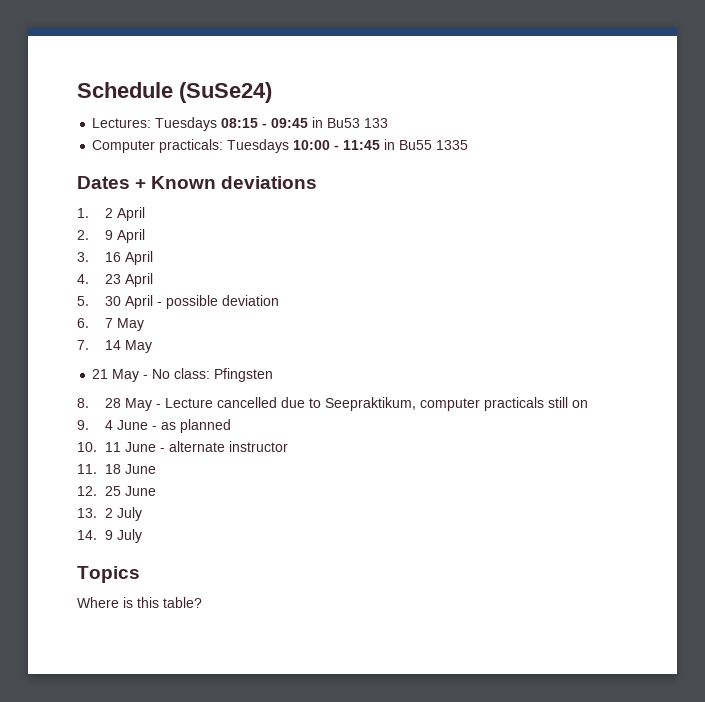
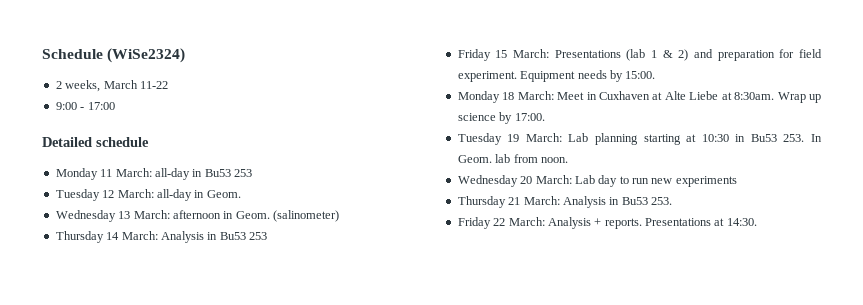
- Schedule (SuSe24)
- Lectures: Tuesdays 08:15 - 09:45 in Bu53 133
- Computer practicals: Tuesdays 10:00 - 11:45 in Bu55 1335
- Dates + Known deviations
- 1. 2 April
- 2. 9 April
- 3. 16 April
- 4. 23 April
- 5. 30 April - possible deviation
- 6. 7 May
- 7. 14 May
- 21 May - No class: Pfingsten
- 8. 28 May - Lecture cancelled due to Seepraktikum, computer practicals still on
- 9. 4 June - as planned
- 10. 11 June - alternate instructor
- 11. 18 June
- 12. 25 June
- 13. 2 July
- 14. 9 July
- Topics
- Where is this table?
+ Schedule (WiSe2324)
+ 2 weeks, March 11-22
+ 9:00 - 17:00
+ Detailed schedule
+ Monday 11 March: all-day in Bu53 253
+ Tuesday 12 March: all-day in Geom.
+ Wednesday 13 March: afternoon in Geom. (salinometer)
+ Thursday 14 March: Analysis in Bu53 253
+ Friday 15 March: Presentations (lab 1 & 2) and preparation for field experiment. Equipment needs by 15:00.
+ Monday 18 March: Meet in Cuxhaven at Alte Liebe at 8:30am. Wrap up science by 17:00.
+ Tuesday 19 March: Lab planning starting at 10:30 in Bu53 253. In Geom. lab from noon.
+ Wednesday 20 March: Lab day to run new experiments
+ Thursday 21 March: Analysis in Bu53 253.
+ Friday 22 March: Analysis + reports. Presentations at 14:30.

